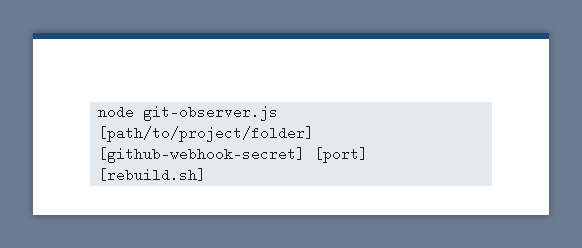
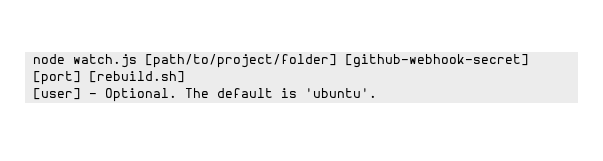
- node git-observer.js [path/to/project/folder] [github-webhook-secret] [port] [rebuild.sh]
+ node watch.js [path/to/project/folder] [github-webhook-secret] [port] [rebuild.sh]
+ [user] - Optional. The default is 'ubuntu'.

